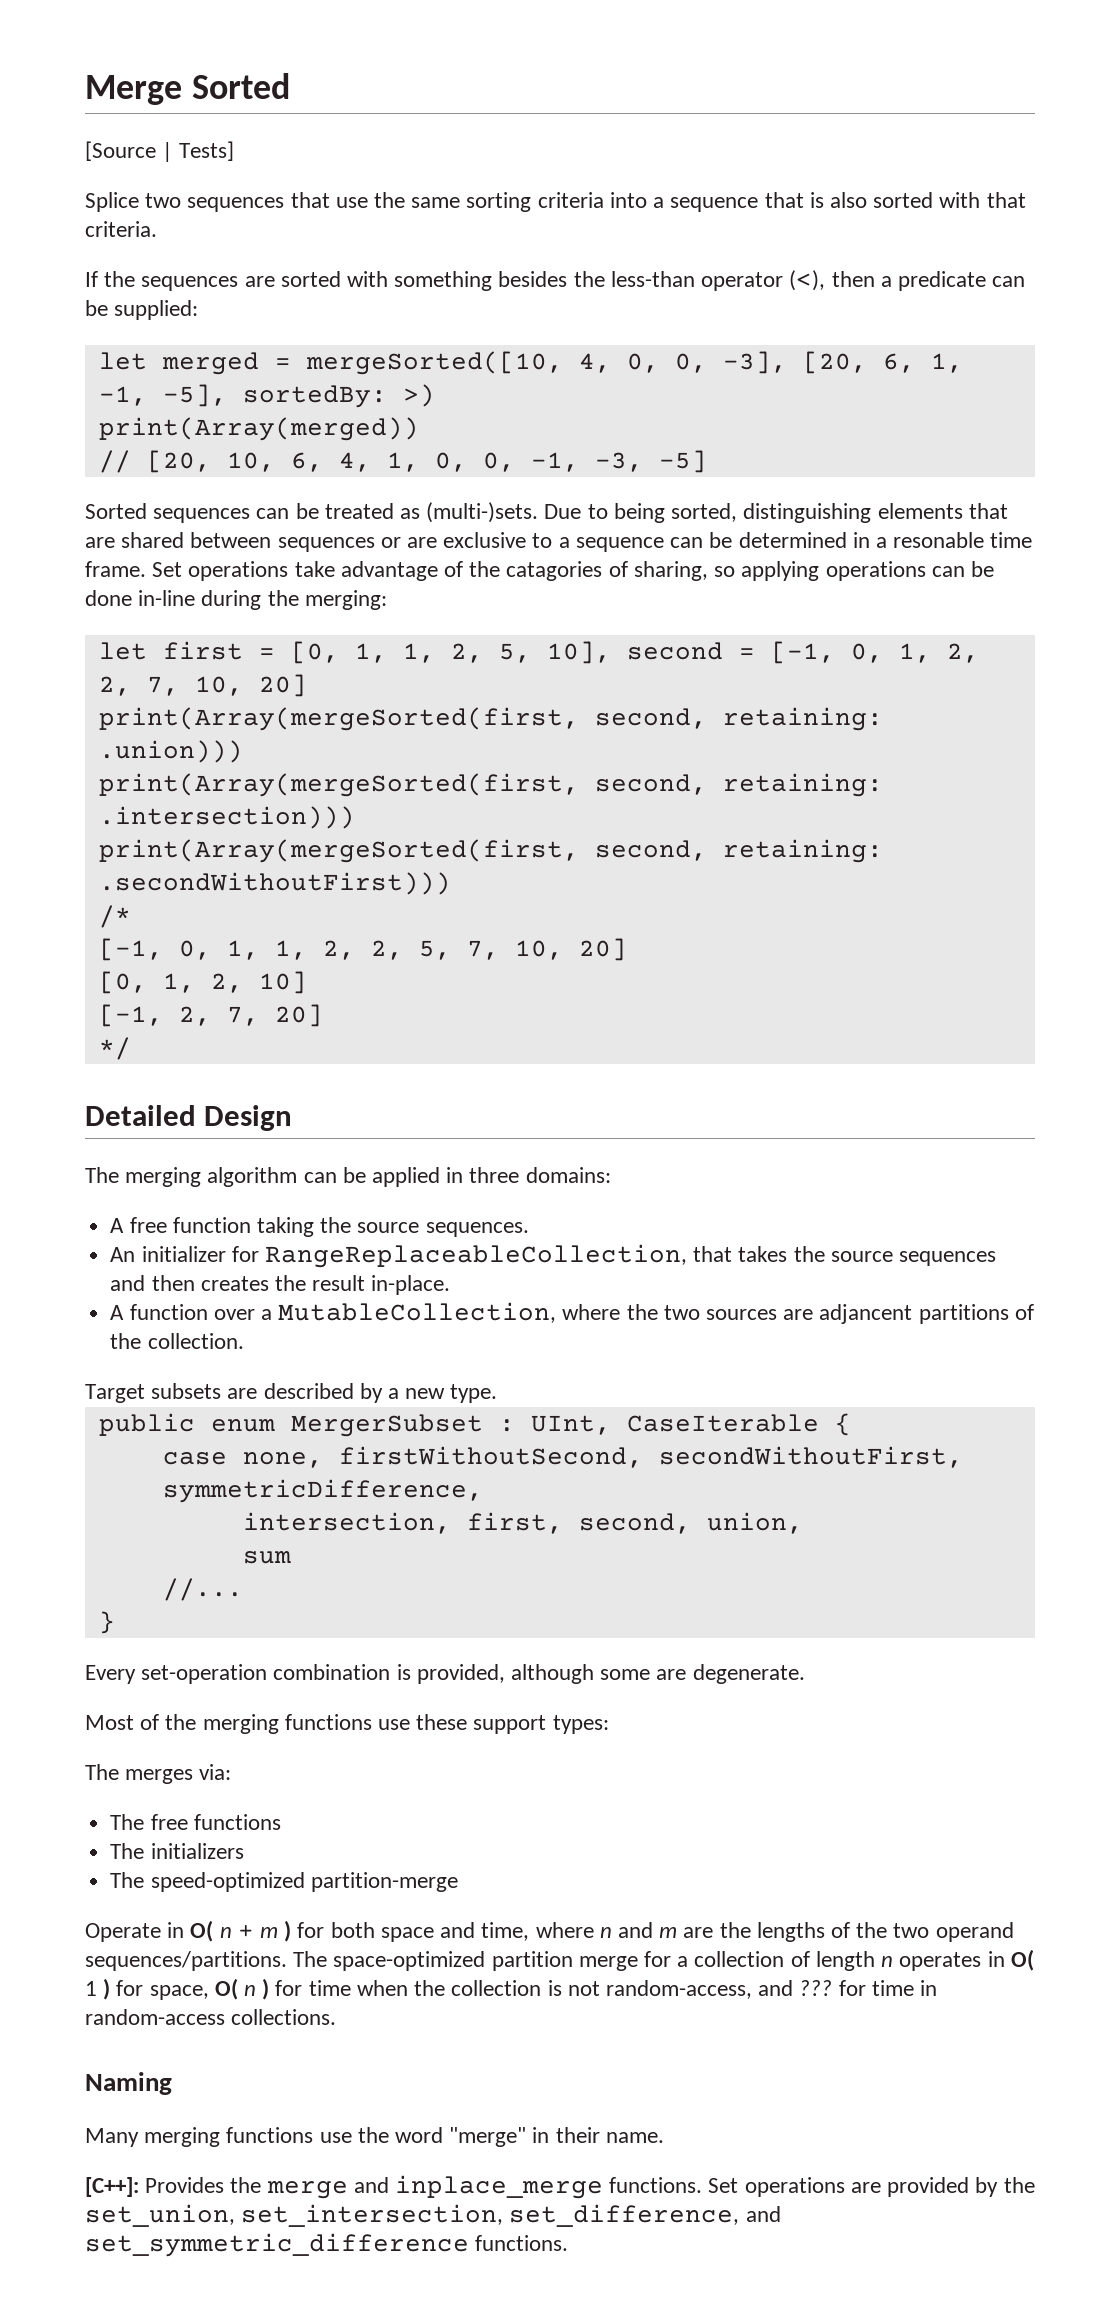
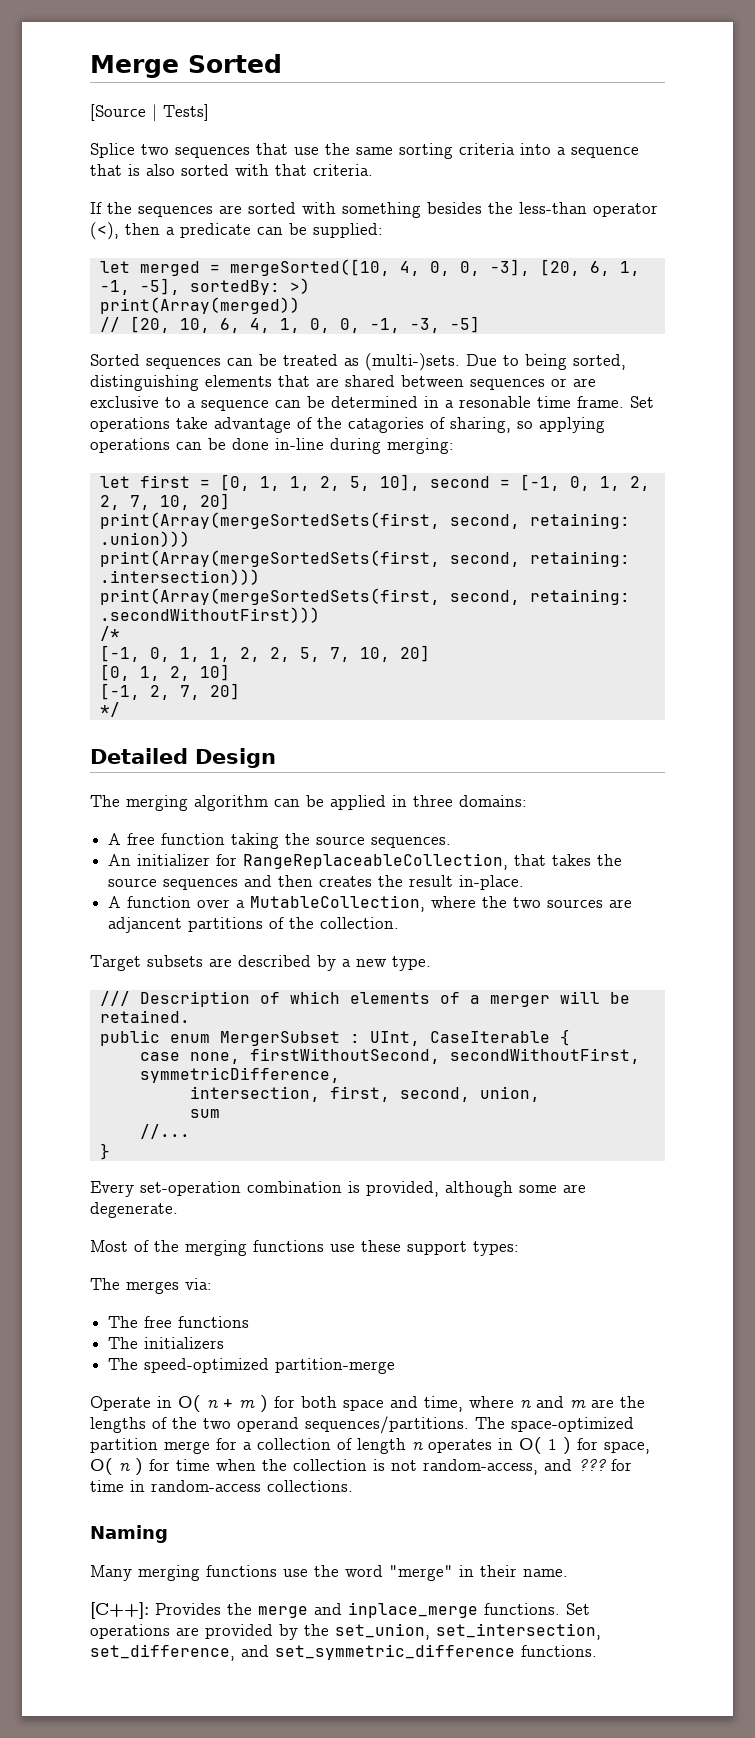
- Set operations take advantage of the catagories of sharing, so applying operations can be done in-line during the merging:
+ Set operations take advantage of the catagories of sharing, so applying operations can be done in-line during merging:
- print(Array(mergeSorted(first, second, retaining: .union)))
+ print(Array(mergeSortedSets(first, second, retaining: .union)))
- print(Array(mergeSorted(first, second, retaining: .intersection)))
+ print(Array(mergeSortedSets(first, second, retaining: .intersection)))
- print(Array(mergeSorted(first, second, retaining: .secondWithoutFirst)))
+ print(Array(mergeSortedSets(first, second, retaining: .secondWithoutFirst)))
+ /// Description of which elements of a merger will be retained.

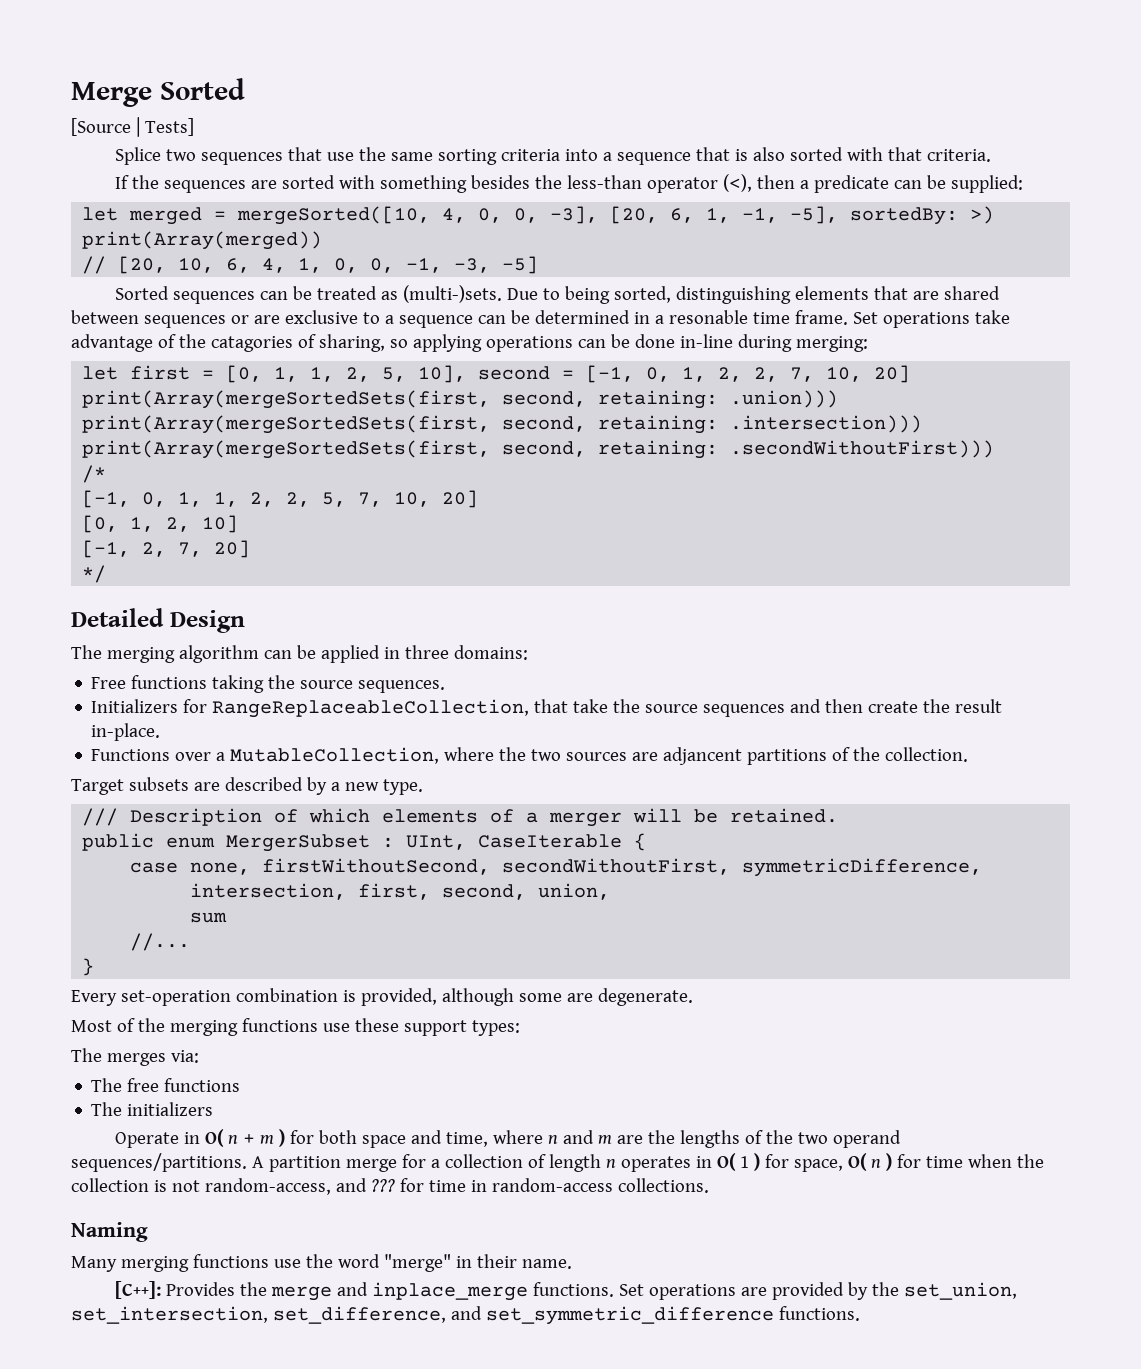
- A free function taking the source sequences.
+ Free functions taking the source sequences.
- An initializer for RangeReplaceableCollection, that takes the source sequences and then creates the result in-place.
+ Initializers for RangeReplaceableCollection, that take the source sequences and then create the result in-place.
- A function over a MutableCollection, where the two sources are adjancent partitions of the collection.
+ Functions over a MutableCollection, where the two sources are adjancent partitions of the collection.
- The speed-optimized partition-merge
- The space-optimized partition merge for a collection of length n operates in O( 1 ) for space, O( n ) for time when the collection is not random-access, and ??? for time in random-access collections.
+ A partition merge for a collection of length n operates in O( 1 ) for space, O( n ) for time when the collection is not random-access, and ??? for time in random-access collections.

